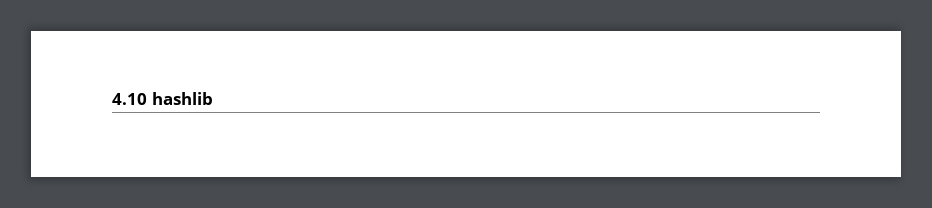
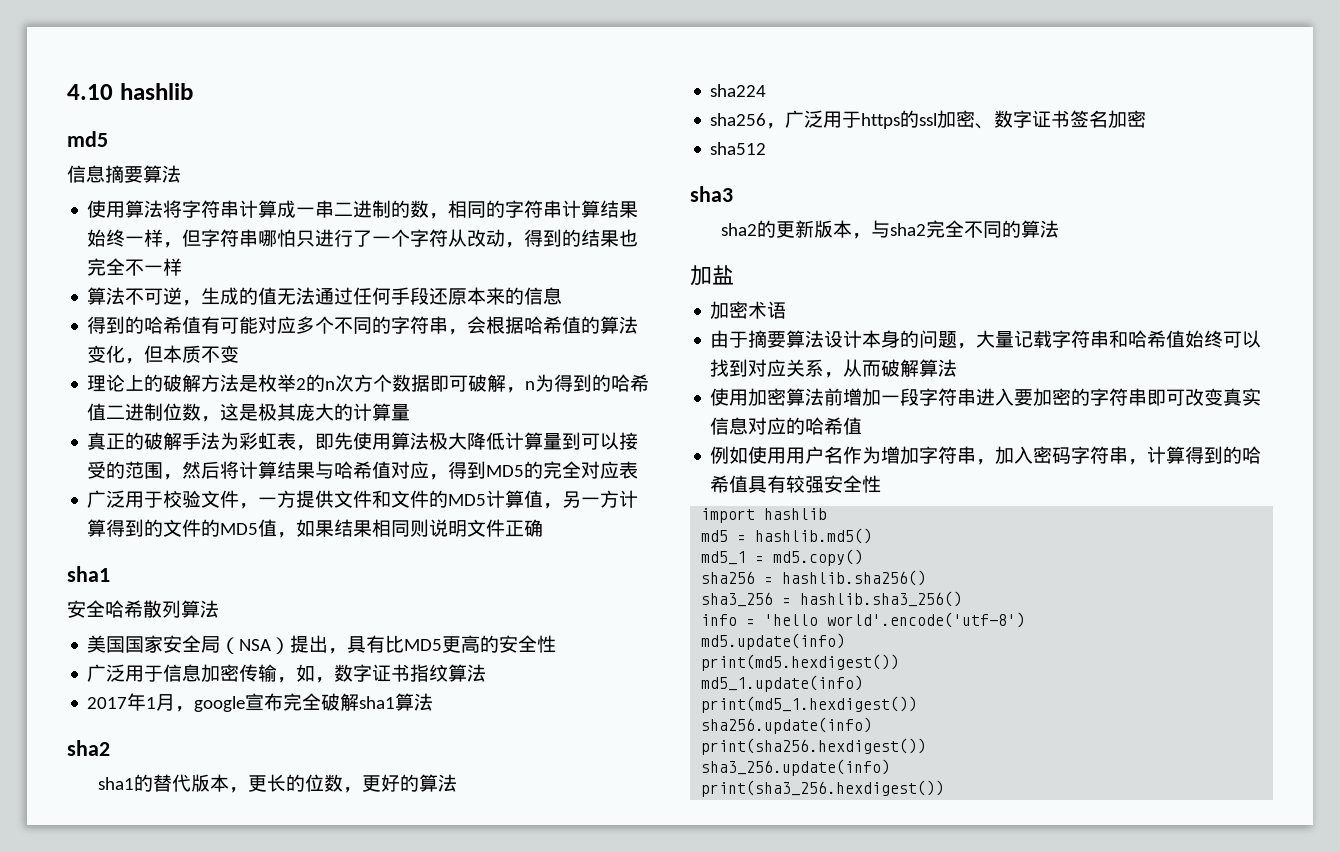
  4.10 hashlib
+ md5
+ 信息摘要算法
+ 使用算法将字符串计算成一串二进制的数，相同的字符串计算结果始终一样，但字符串哪怕只进行了一个字符从改动，得到的结果也完全不一样
+ 算法不可逆，生成的值无法通过任何手段还原本来的信息
+ 得到的哈希值有可能对应多个不同的字符串，会根据哈希值的算法变化，但本质不变
+ 理论上的破解方法是枚举2的n次方个数据即可破解，n为得到的哈希值二进制位数，这是极其庞大的计算量
+ 真正的破解手法为彩虹表，即先使用算法极大降低计算量到可以接受的范围，然后将计算结果与哈希值对应，得到MD5的完全对应表
+ 广泛用于校验文件，一方提供文件和文件的MD5计算值，另一方计算得到的文件的MD5值，如果结果相同则说明文件正确
+ sha1
+ 安全哈希散列算法
+ 美国国家安全局（NSA）提出，具有比MD5更高的安全性
+ 广泛用于信息加密传输，如，数字证书指纹算法
+ 2017年1月，google宣布完全破解sha1算法
+ sha2
+ sha1的替代版本，更长的位数，更好的算法
+ sha224
+ sha256，广泛用于https的ssl加密、数字证书签名加密
+ sha512
+ sha3
+ sha2的更新版本，与sha2完全不同的算法
+ 加盐
+ 加密术语
+ 由于摘要算法设计本身的问题，大量记载字符串和哈希值始终可以找到对应关系，从而破解算法
+ 使用加密算法前增加一段字符串进入要加密的字符串即可改变真实信息对应的哈希值
+ 例如使用用户名作为增加字符串，加入密码字符串，计算得到的哈希值具有较强安全性
+ import hashlib
+ md5 = hashlib.md5()
+ md5_1 = md5.copy()
+ sha256 = hashlib.sha256()
+ sha3_256 = hashlib.sha3_256()
+ info = 'hello world'.encode('utf-8')
+ md5.update(info)
+ print(md5.hexdigest())
+ md5_1.update(info)
+ print(md5_1.hexdigest())
+ sha256.update(info)
+ print(sha256.hexdigest())
+ sha3_256.update(info)
+ print(sha3_256.hexdigest())

